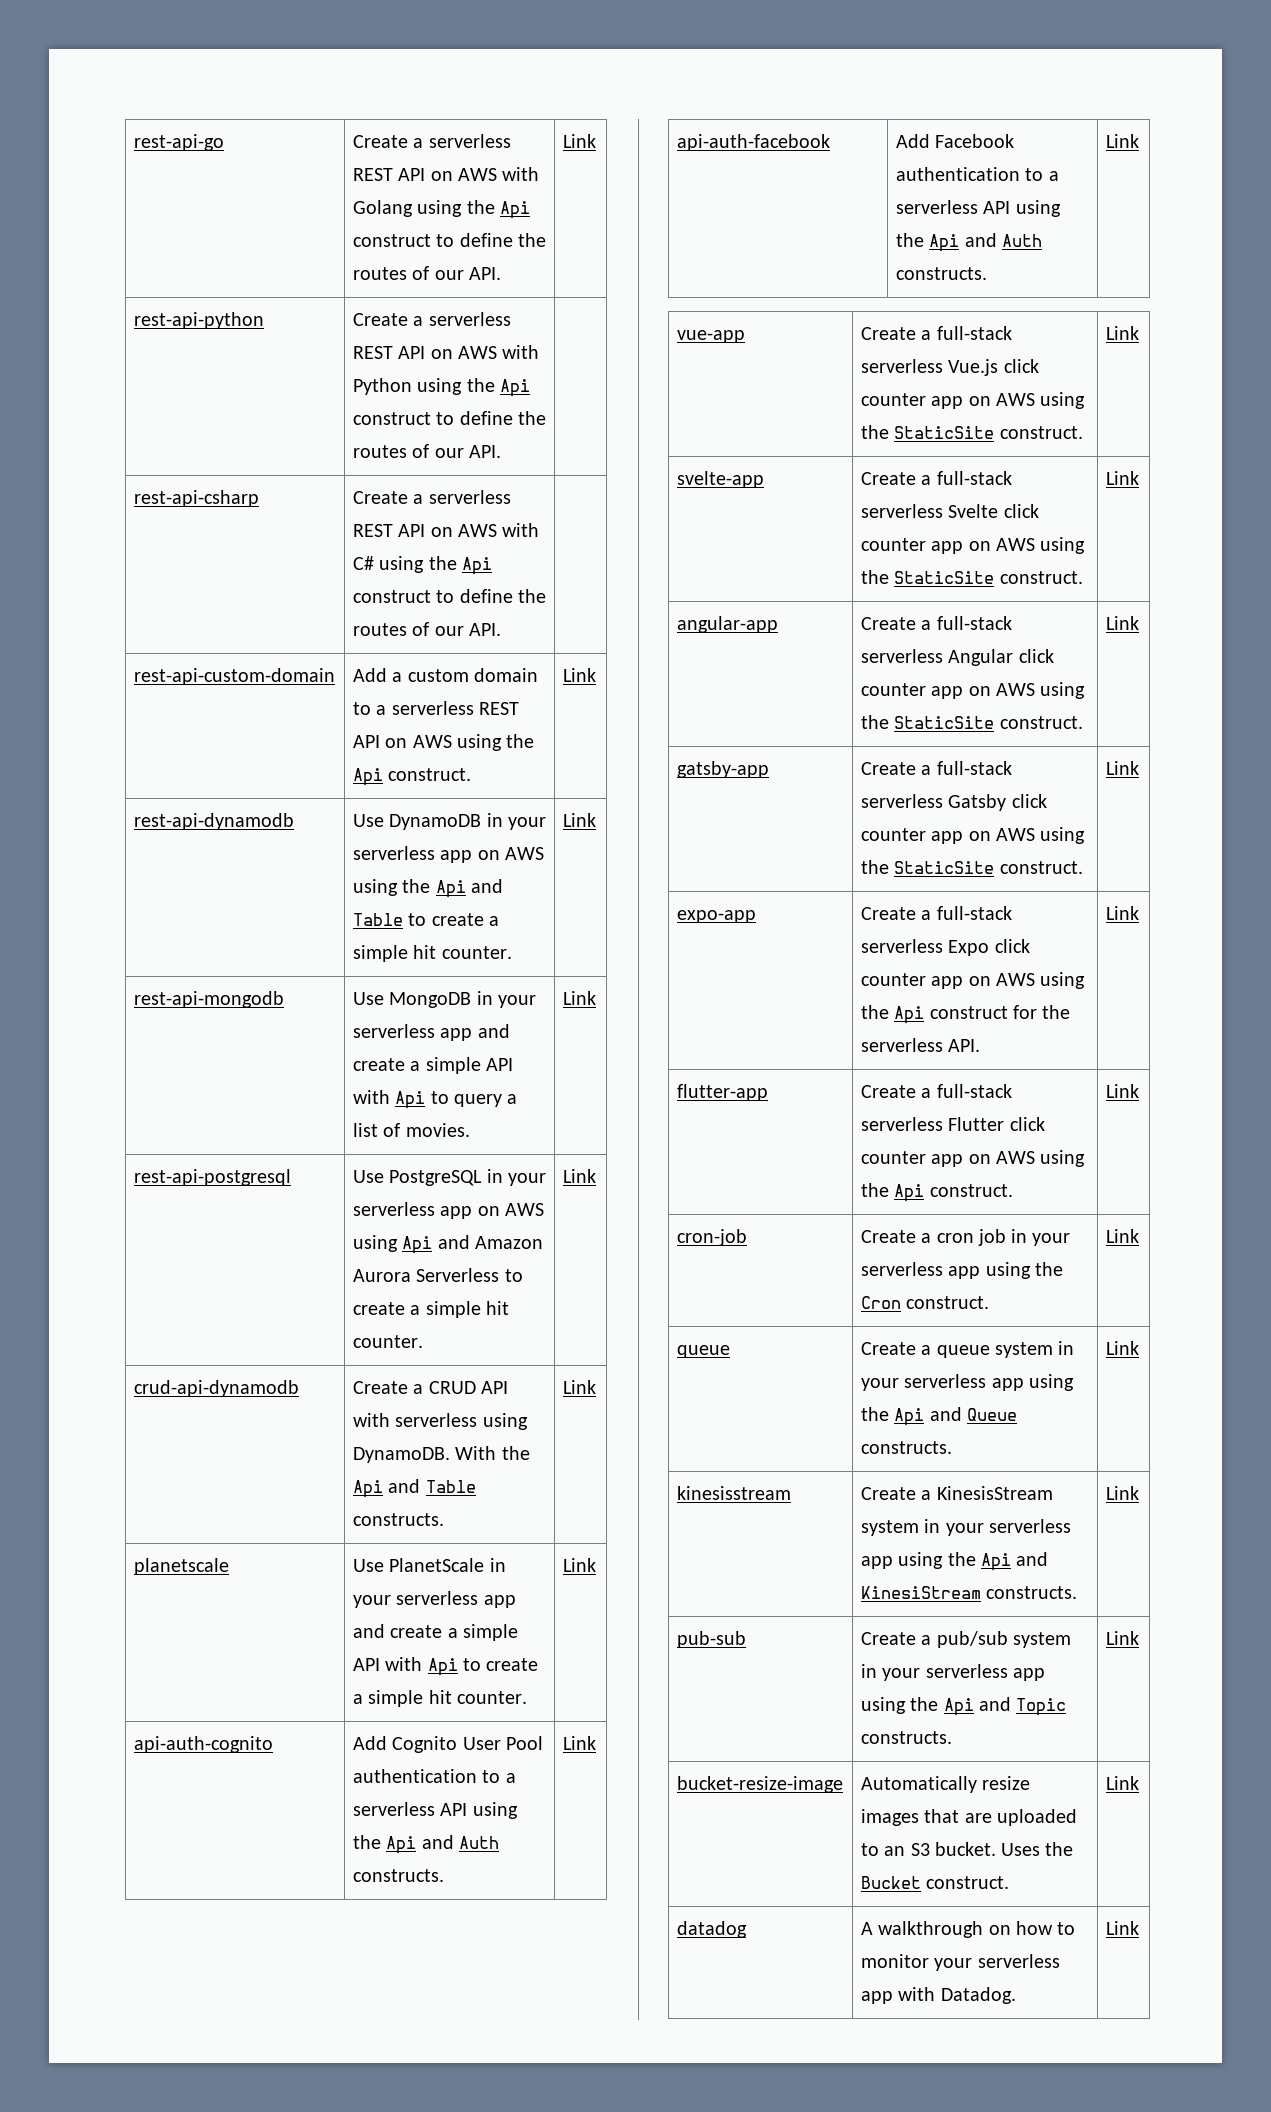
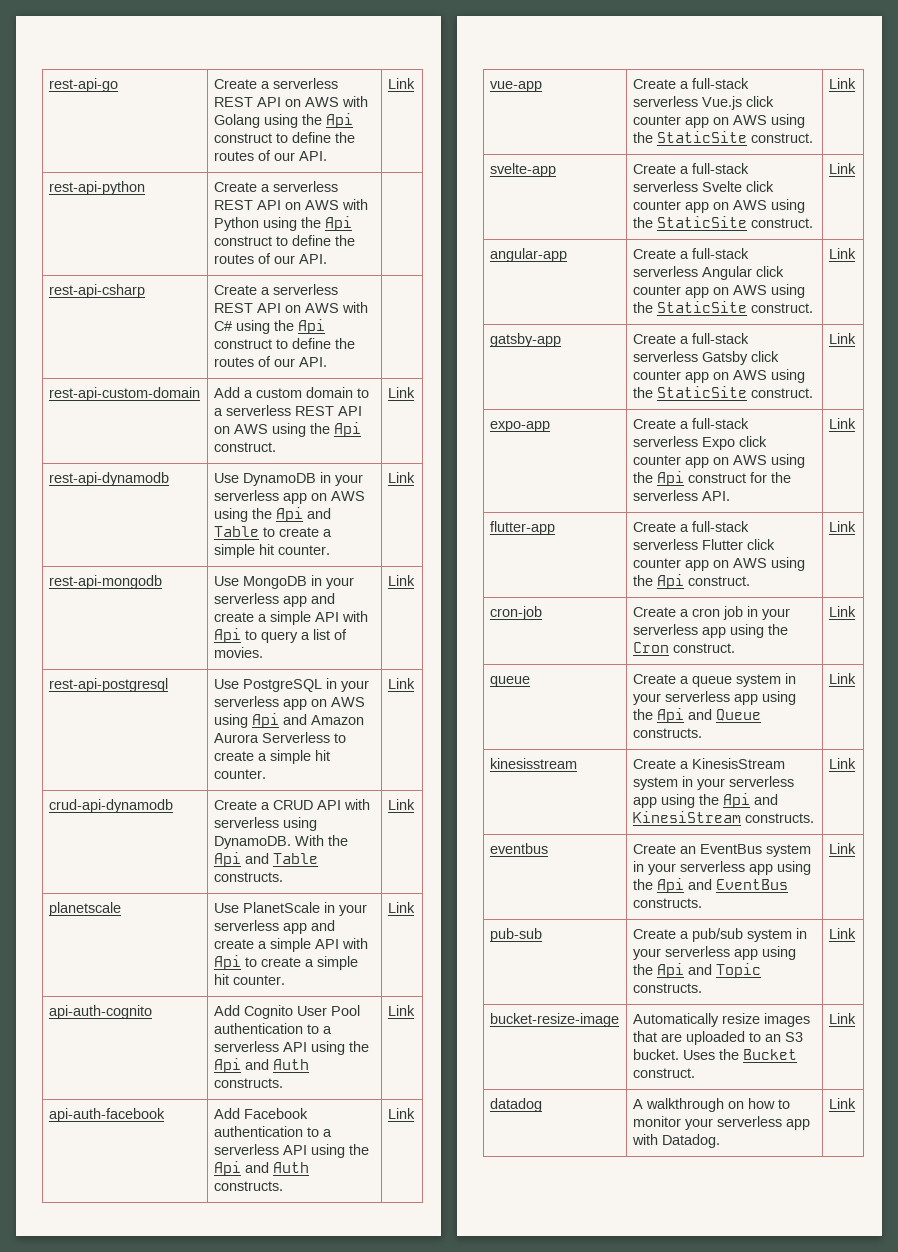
+ eventbus | Create an EventBus system in your serverless app using the Api and EventBus constructs. | Link

